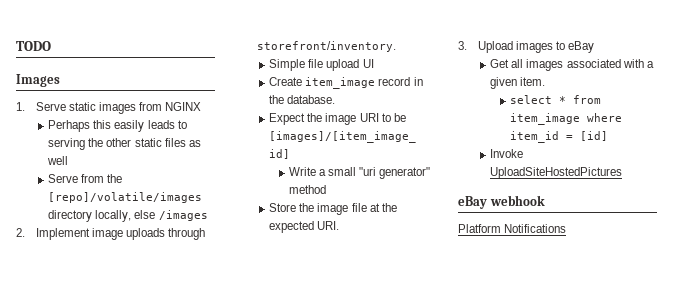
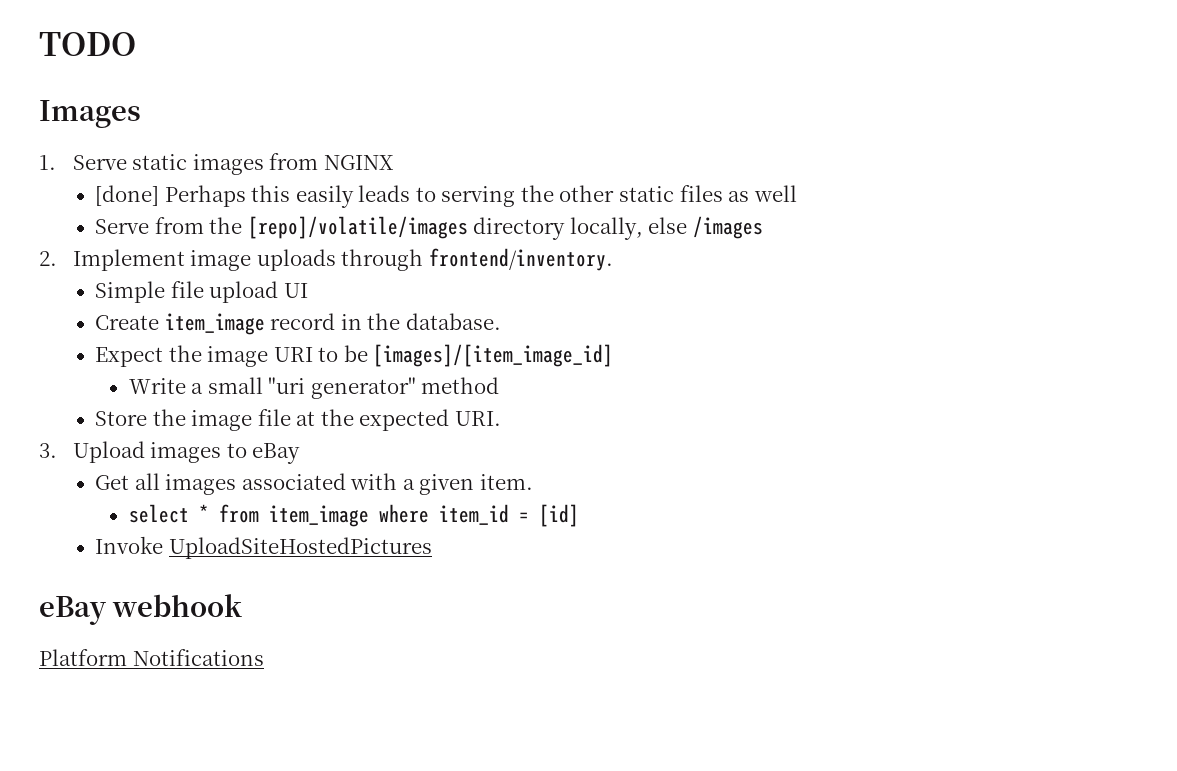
- Perhaps this easily leads to serving the other static files as well
+ [done] Perhaps this easily leads to serving the other static files as well
- 2. Implement image uploads through storefront/inventory.
+ 2. Implement image uploads through frontend/inventory.

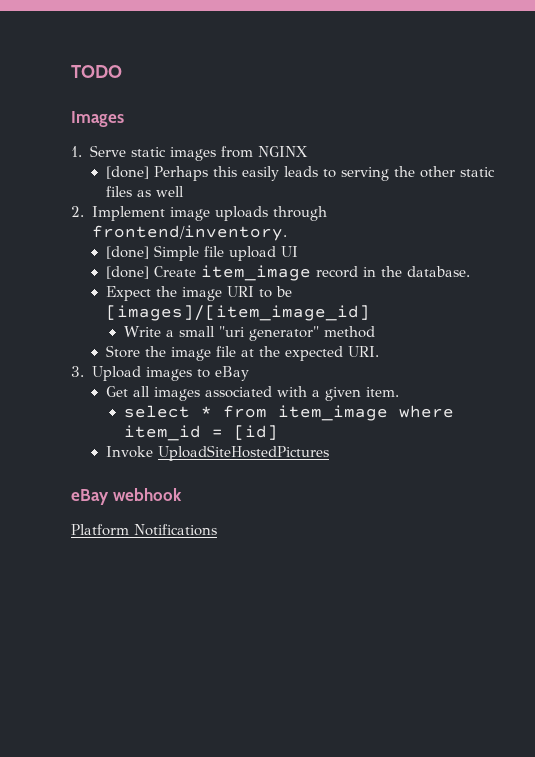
- Serve from the [repo]/volatile/images directory locally, else /images
- Simple file upload UI
+ [done] Simple file upload UI
- Create item_image record in the database.
+ [done] Create item_image record in the database.

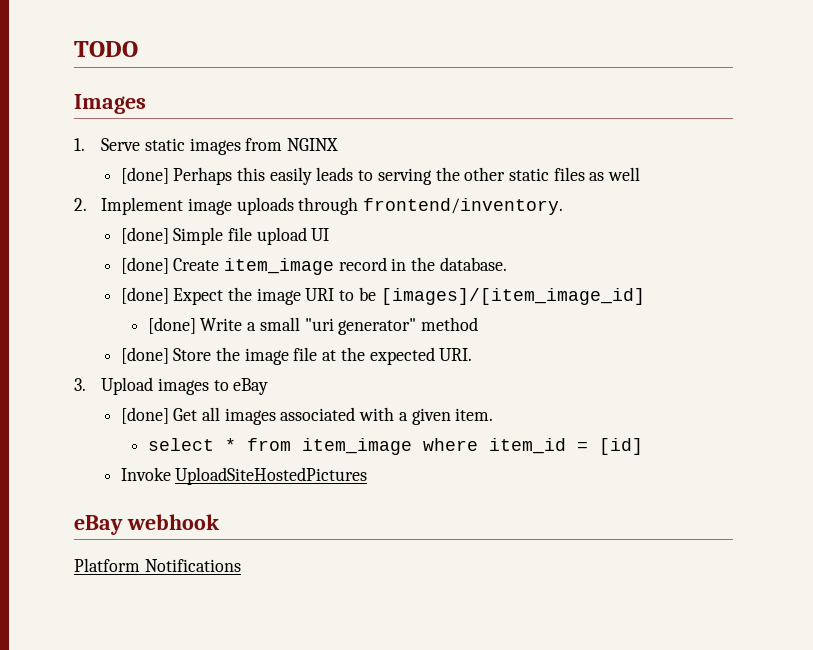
- Expect the image URI to be [images]/[item_image_id]
+ [done] Expect the image URI to be [images]/[item_image_id]
- Write a small "uri generator" method
+ [done] Write a small "uri generator" method
- Store the image file at the expected URI.
+ [done] Store the image file at the expected URI.
- Get all images associated with a given item.
+ [done] Get all images associated with a given item.

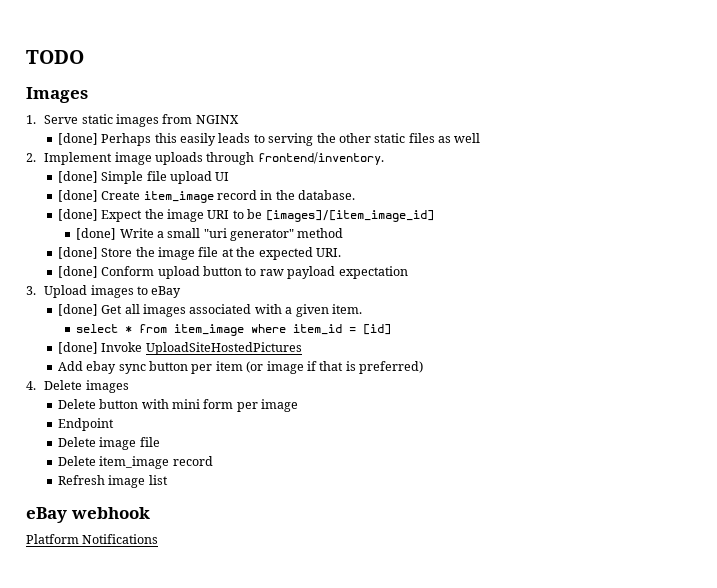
+ [done] Conform upload button to raw payload expectation
- Invoke UploadSiteHostedPictures
+ [done] Invoke UploadSiteHostedPictures
+ Add ebay sync button per item (or image if that is preferred)
+ 4. Delete images
+ Delete button with mini form per image
+ Endpoint
+ Delete image file
+ Delete item_image record
+ Refresh image list

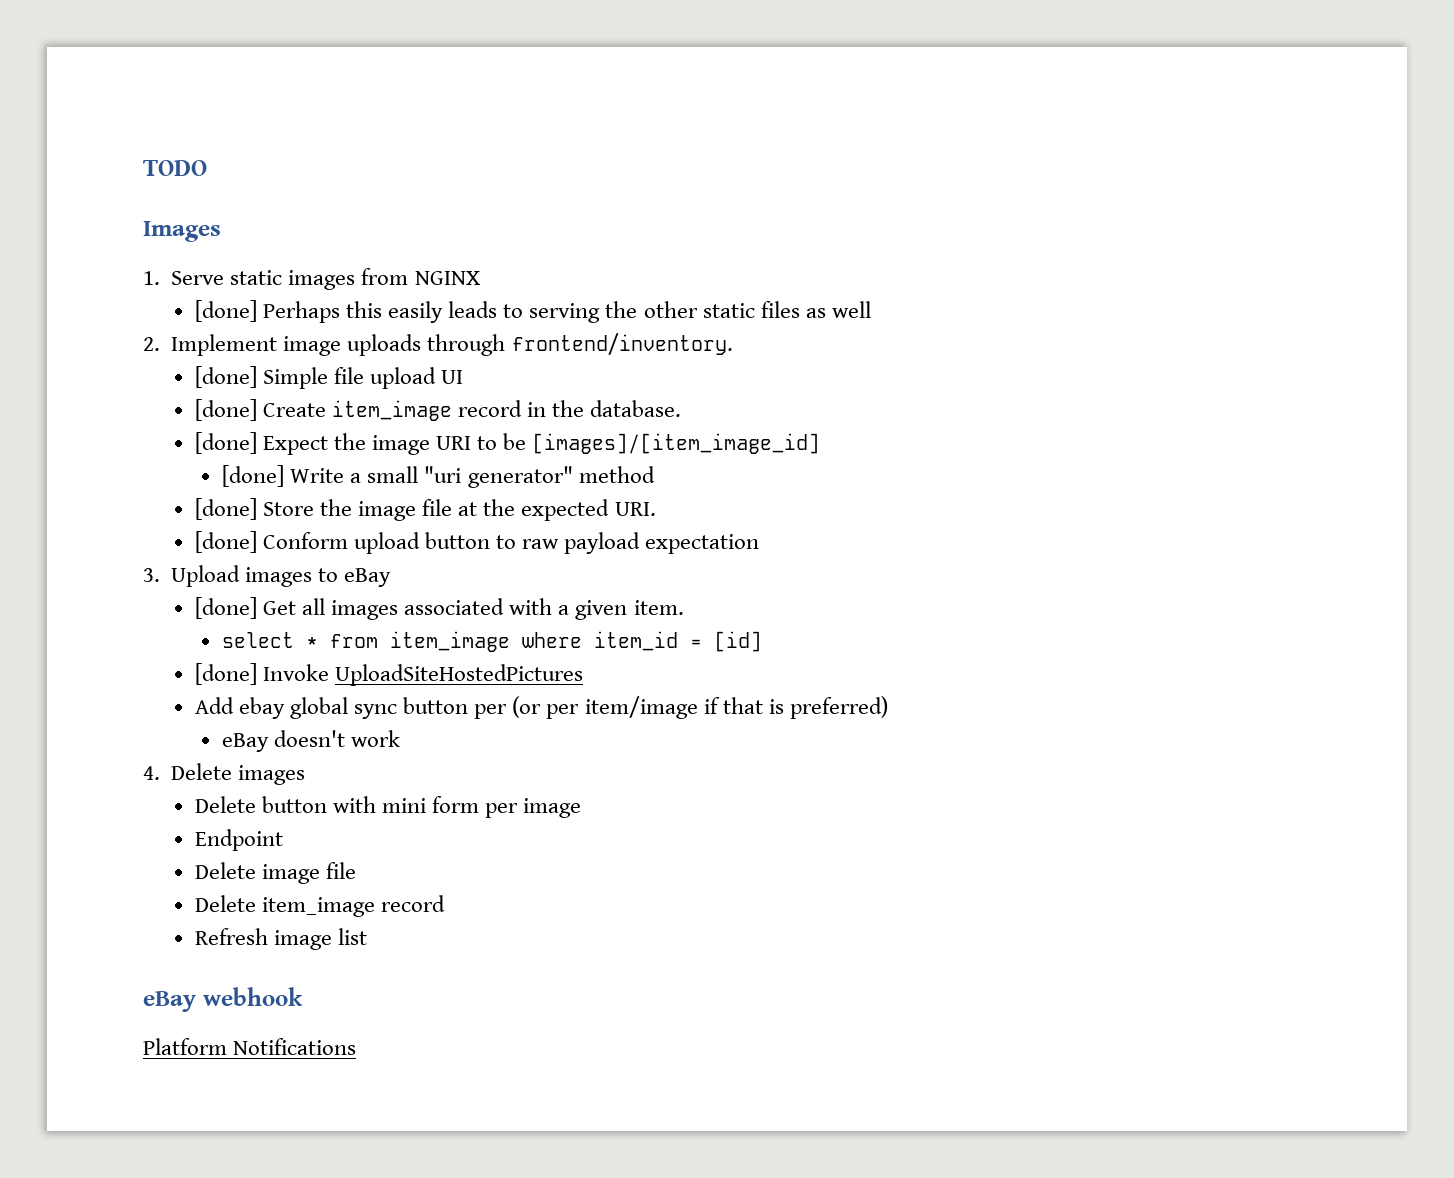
- Add ebay sync button per item (or image if that is preferred)
+ Add ebay global sync button per (or per item/image if that is preferred)
+ eBay doesn't work

